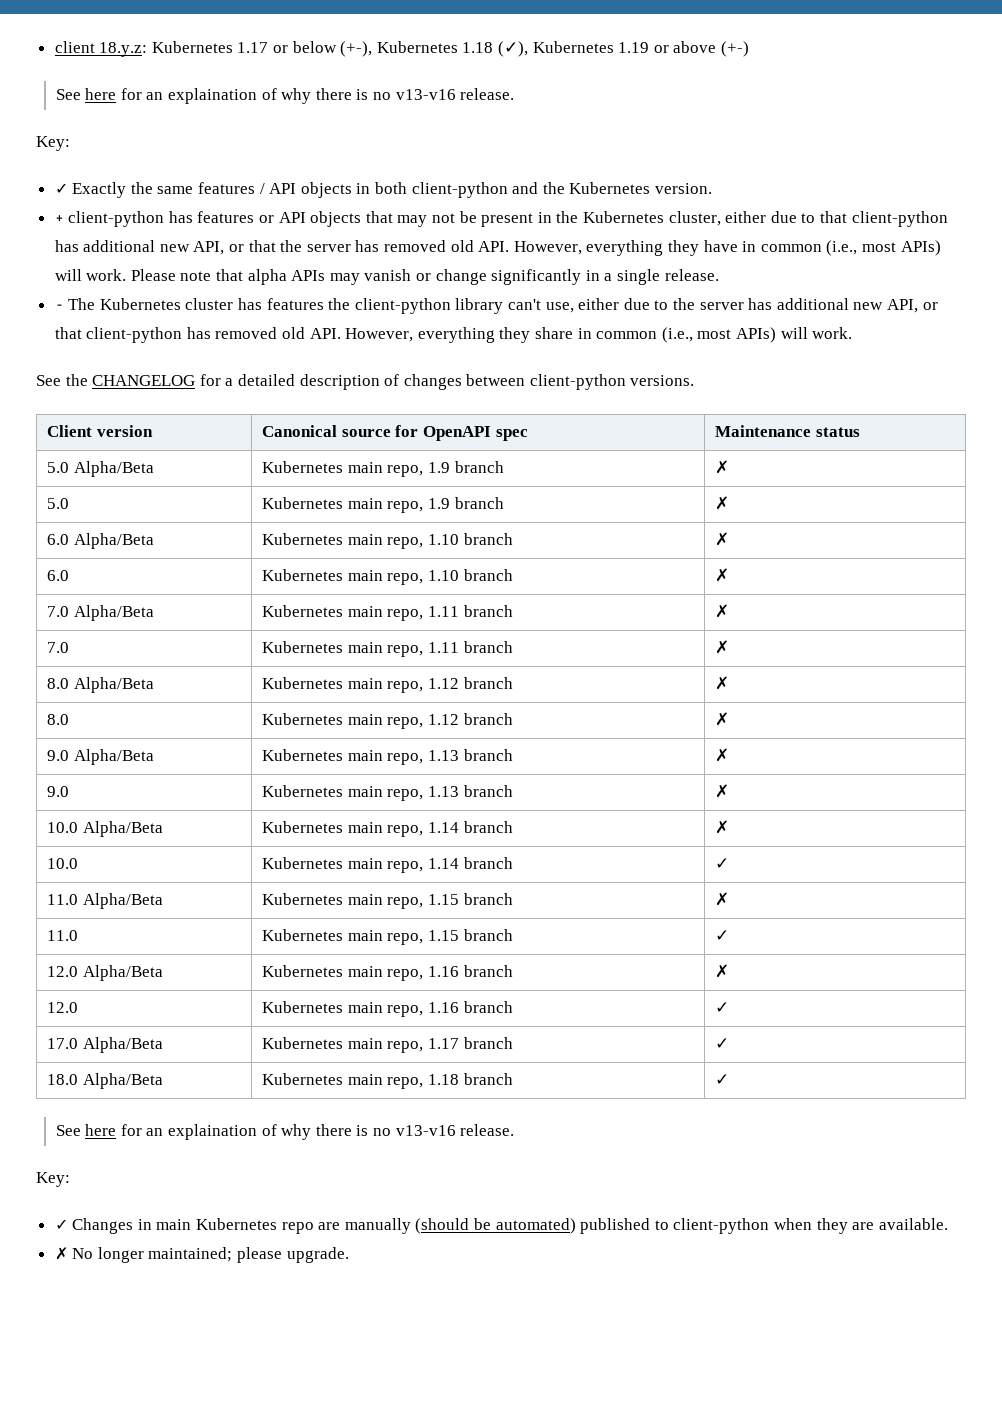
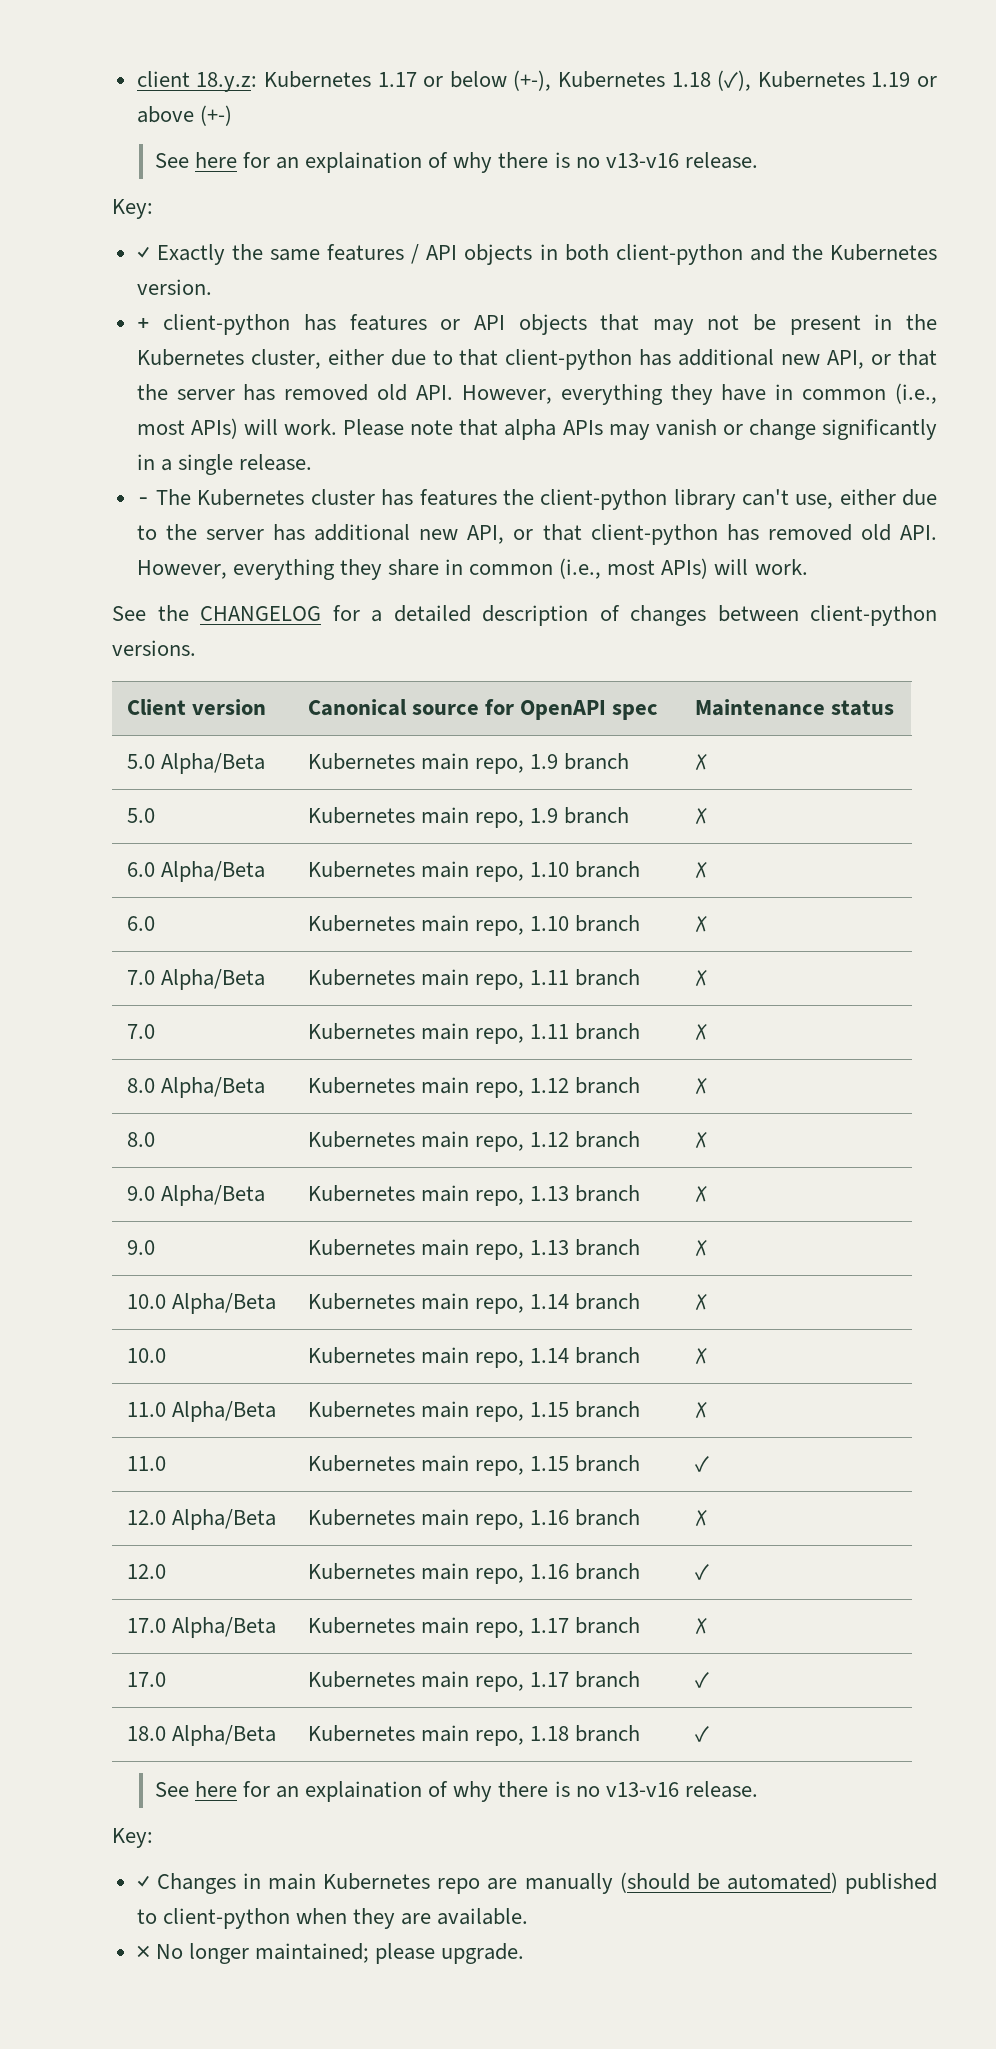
- 10.0 | Kubernetes main repo, 1.14 branch | ✓
+ 10.0 | Kubernetes main repo, 1.14 branch | ✗
- 17.0 Alpha/Beta | Kubernetes main repo, 1.17 branch | ✓
+ 17.0 Alpha/Beta | Kubernetes main repo, 1.17 branch | ✗
+ 17.0 | Kubernetes main repo, 1.17 branch | ✓

